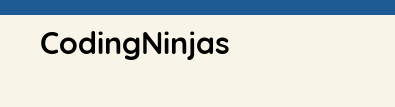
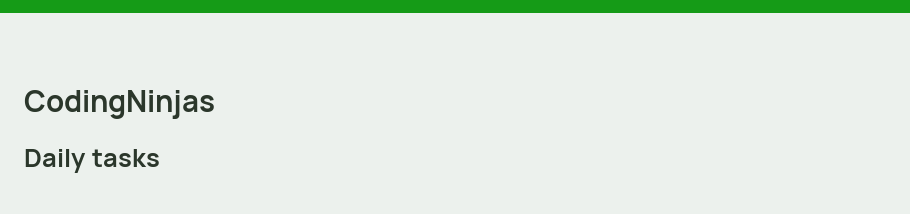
+ Daily tasks

